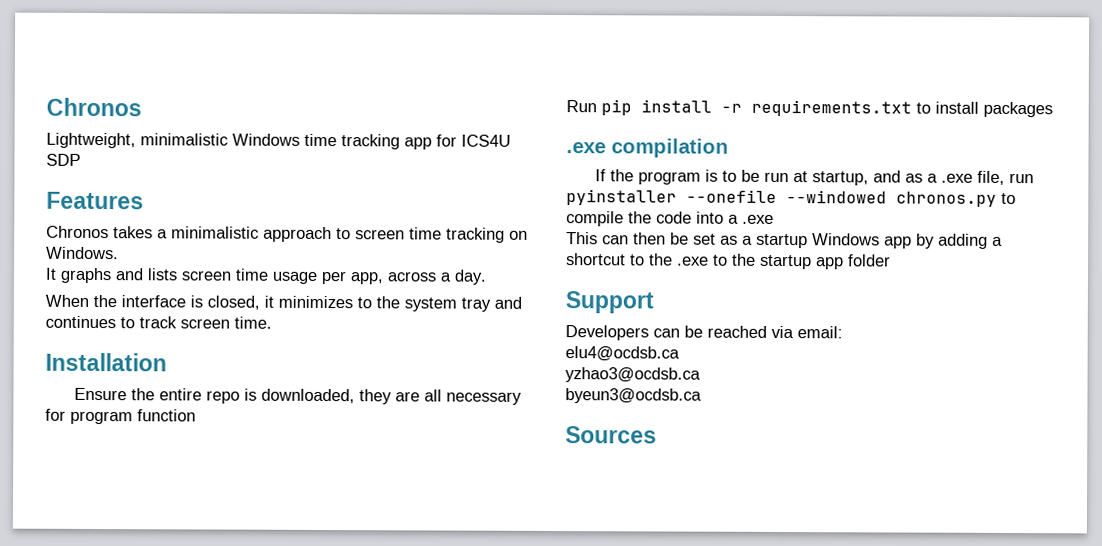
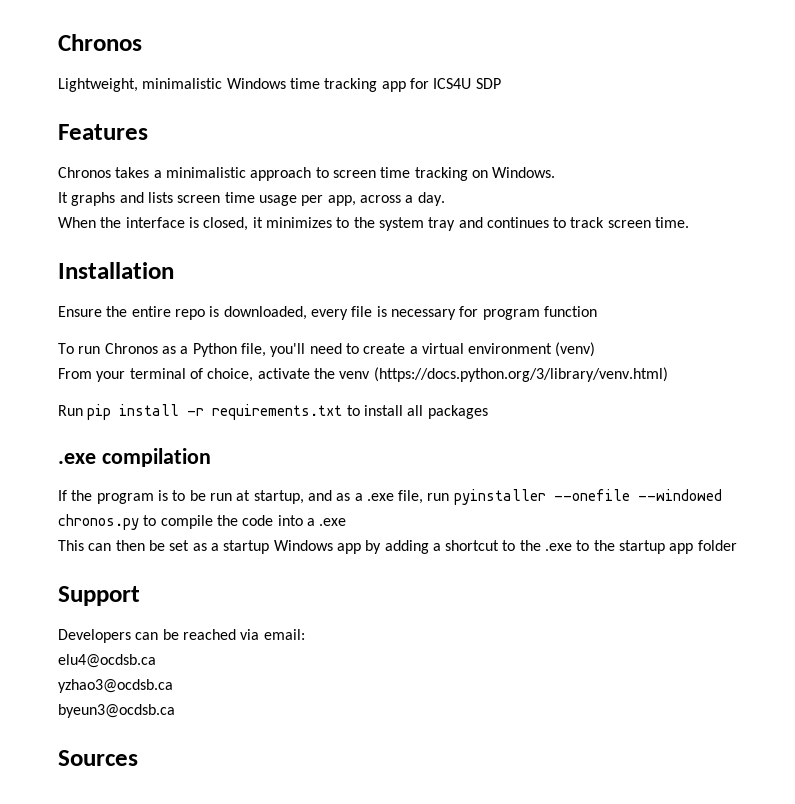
- Ensure the entire repo is downloaded, they are all necessary for program function
+ Ensure the entire repo is downloaded, every file is necessary for program function
+ To run Chronos as a Python file, you'll need to create a virtual environment (venv)
+ From your terminal of choice, activate the venv (https://docs.python.org/3/library/venv.html)
- Run pip install -r requirements.txt to install packages
+ Run pip install -r requirements.txt to install all packages

